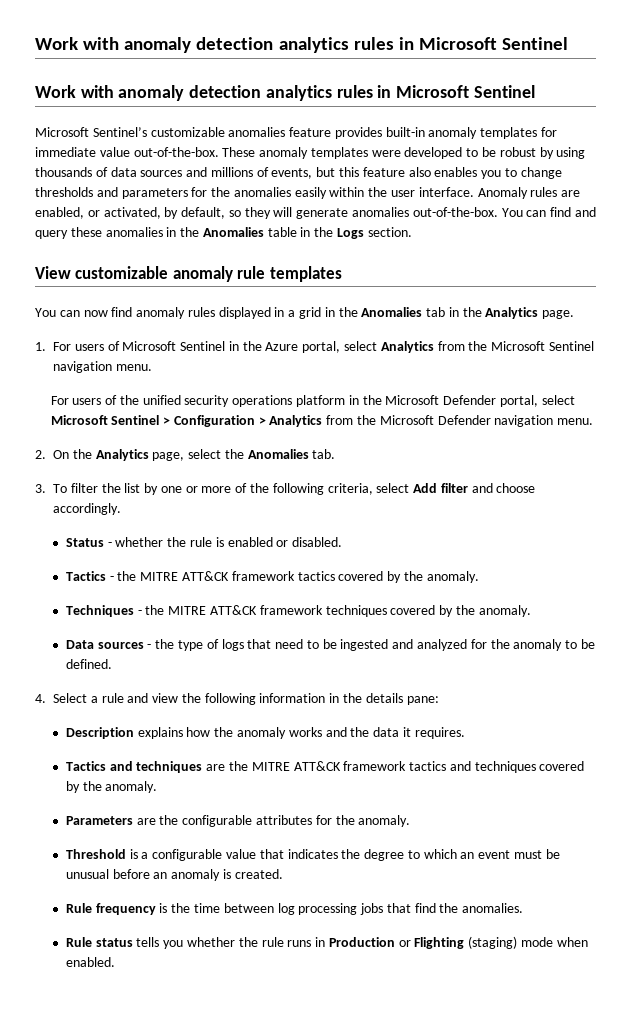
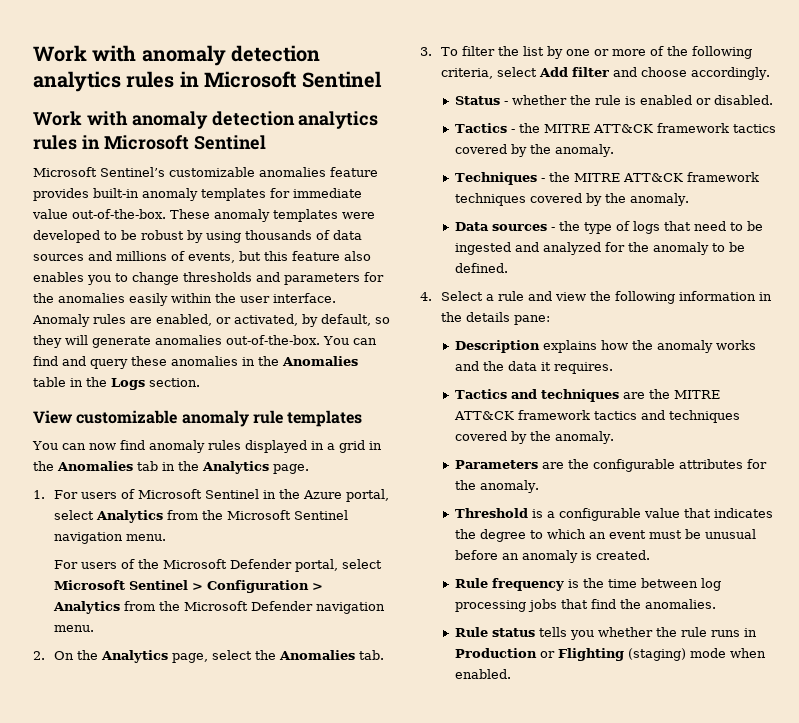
- For users of the unified security operations platform in the Microsoft Defender portal, select Microsoft Sentinel > Configuration > Analytics from the Microsoft Defender navigation menu.
+ For users of the Microsoft Defender portal, select Microsoft Sentinel > Configuration > Analytics from the Microsoft Defender navigation menu.

